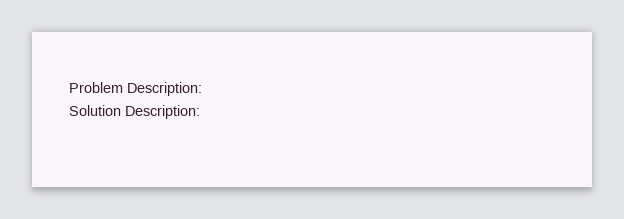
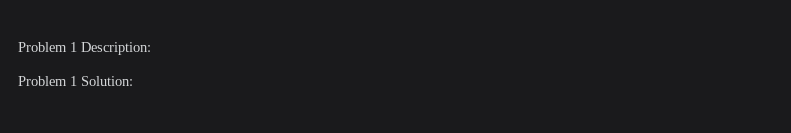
- Problem Description:
+ Problem 1 Description:
- Solution Description:
+ Problem 1 Solution:

